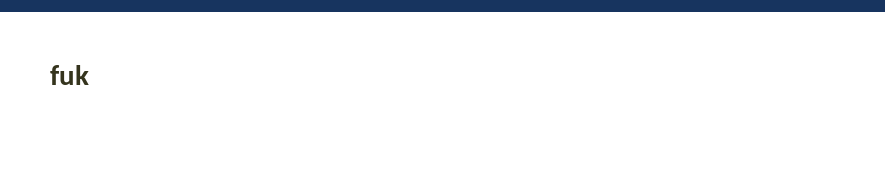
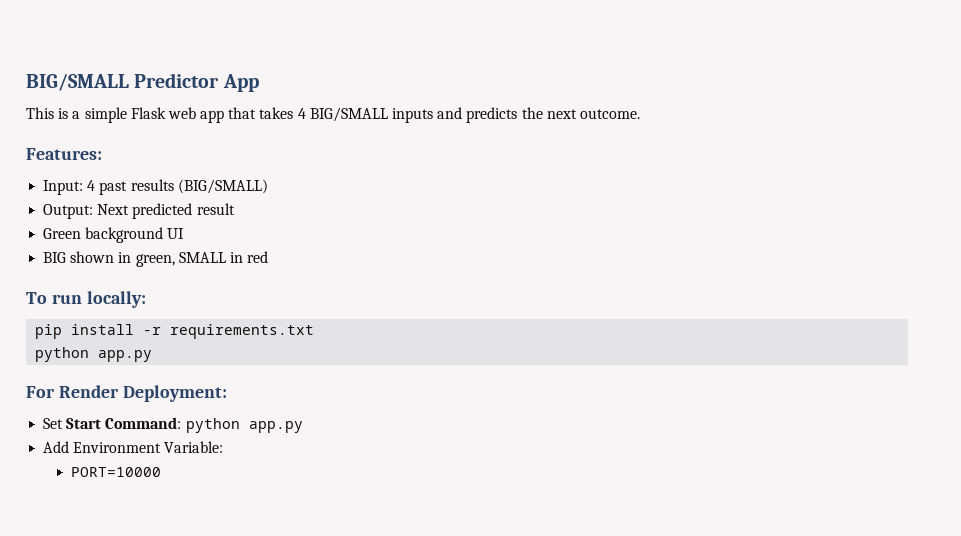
- fuk
+ BIG/SMALL Predictor App
+ This is a simple Flask web app that takes 4 BIG/SMALL inputs and predicts the next outcome.
+ Features:
+ Input: 4 past results (BIG/SMALL)
+ Output: Next predicted result
+ Green background UI
+ BIG shown in green, SMALL in red
+ To run locally:
+ pip install -r requirements.txt
+ python app.py
+ For Render Deployment:
+ Set Start Command: python app.py
+ Add Environment Variable:
+ PORT=10000

